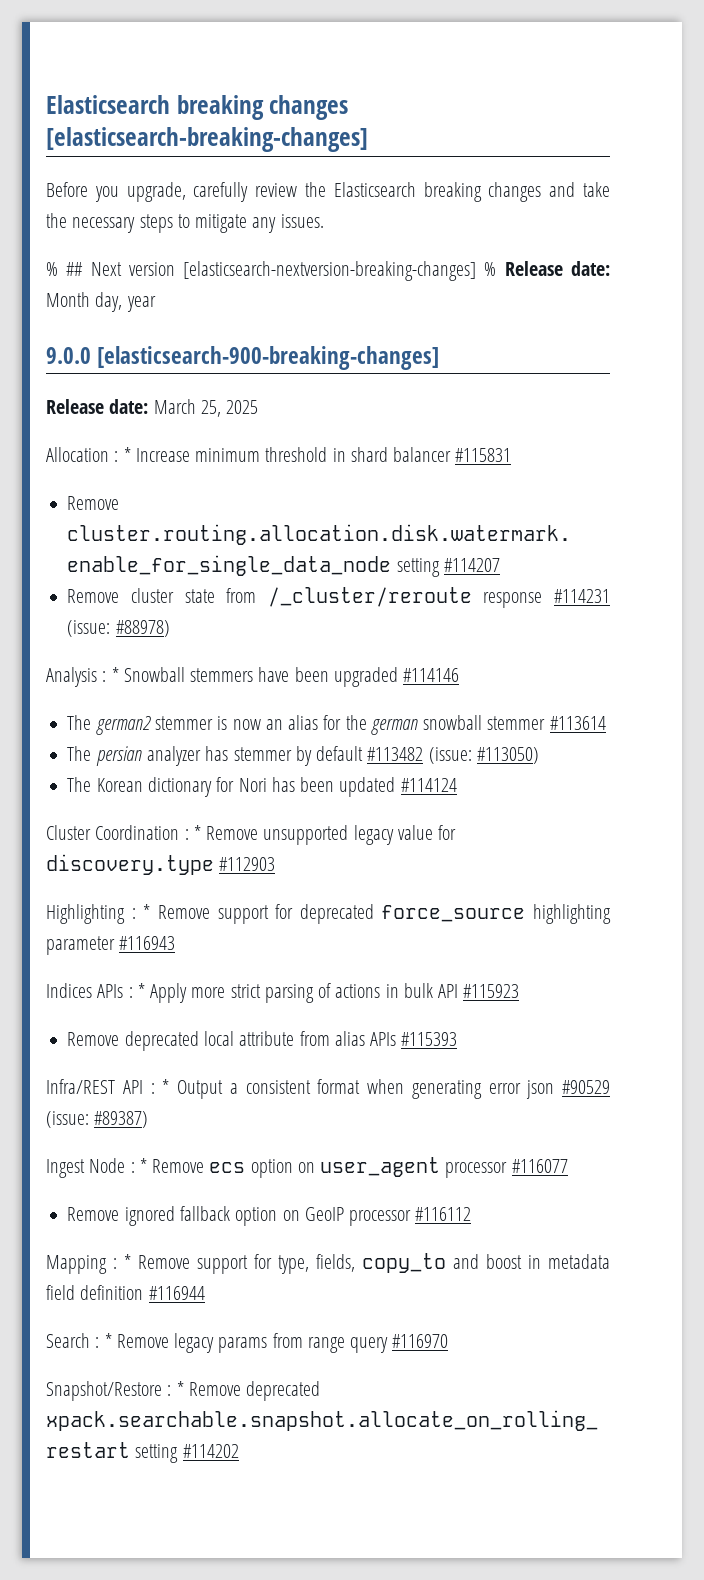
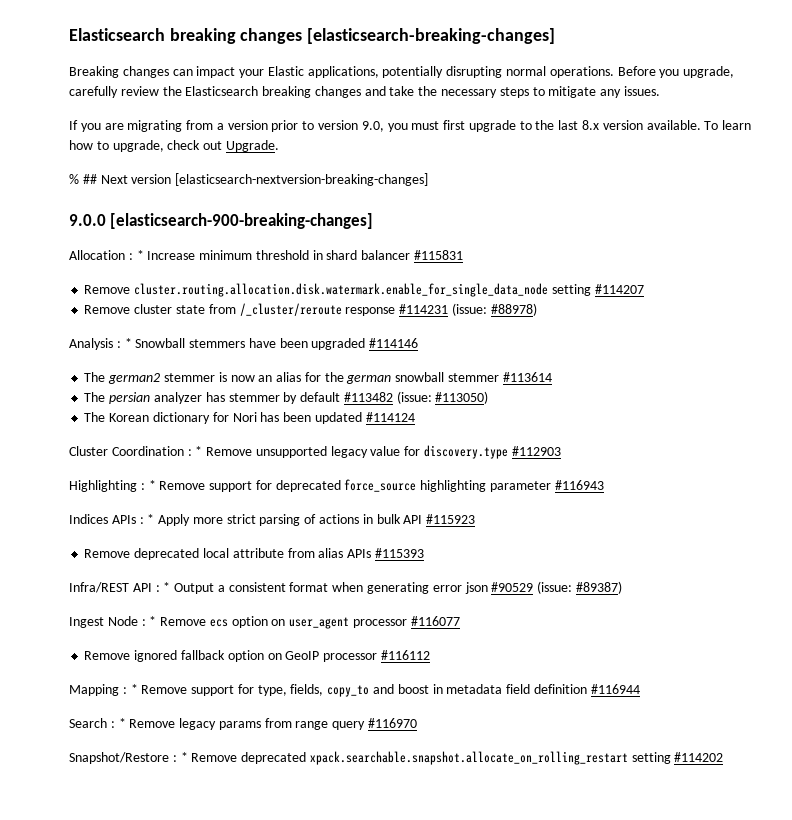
+ Breaking changes can impact your Elastic applications, potentially disrupting normal operations.
+ If you are migrating from a version prior to version 9.0, you must first upgrade to the last 8.x version available. To learn how to upgrade, check out Upgrade.
- % ## Next version [elasticsearch-nextversion-breaking-changes] % Release date: Month day, year
+ % ## Next version [elasticsearch-nextversion-breaking-changes]
  9.0.0 [elasticsearch-900-breaking-changes]
- Release date: March 25, 2025

